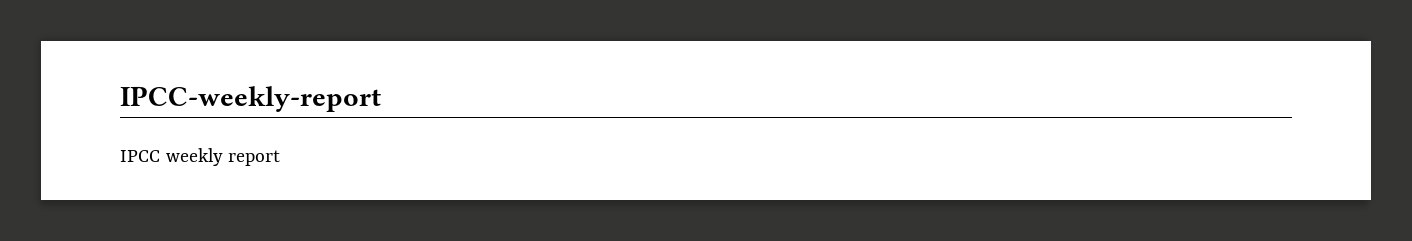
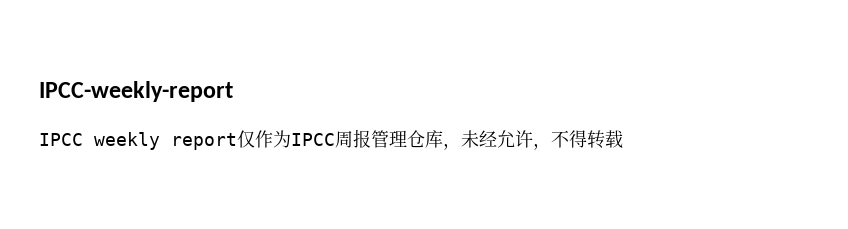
- IPCC weekly report
+ IPCC weekly report仅作为IPCC周报管理仓库，未经允许，不得转载

